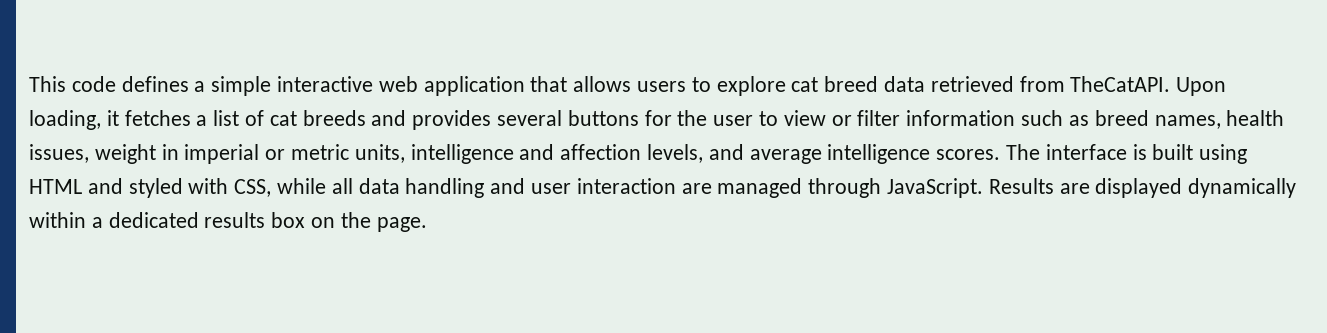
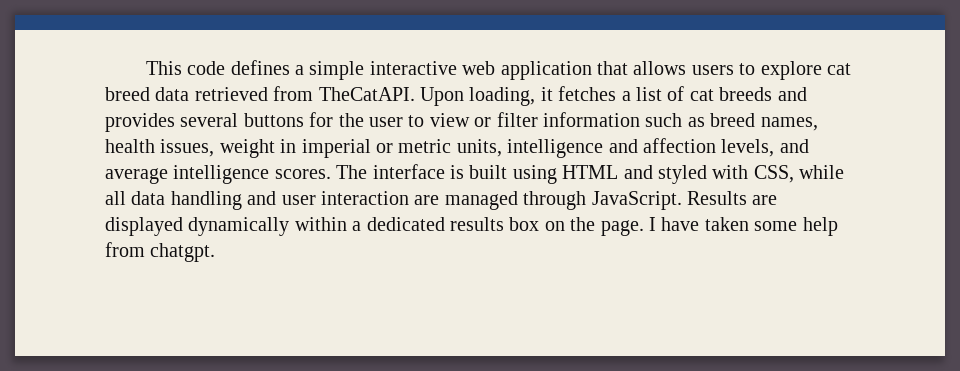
+ I have taken some help from chatgpt.

